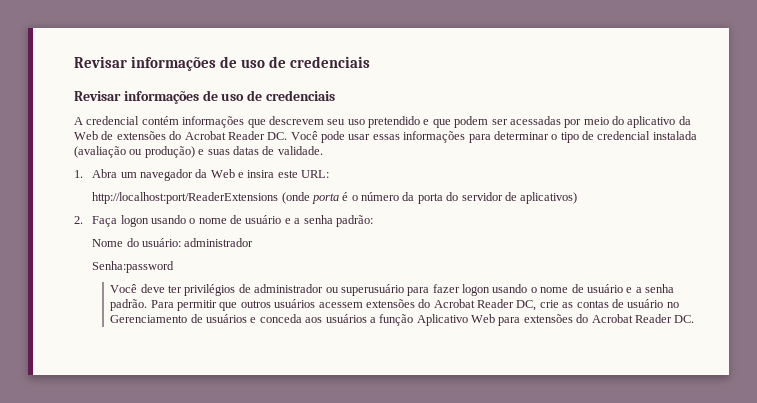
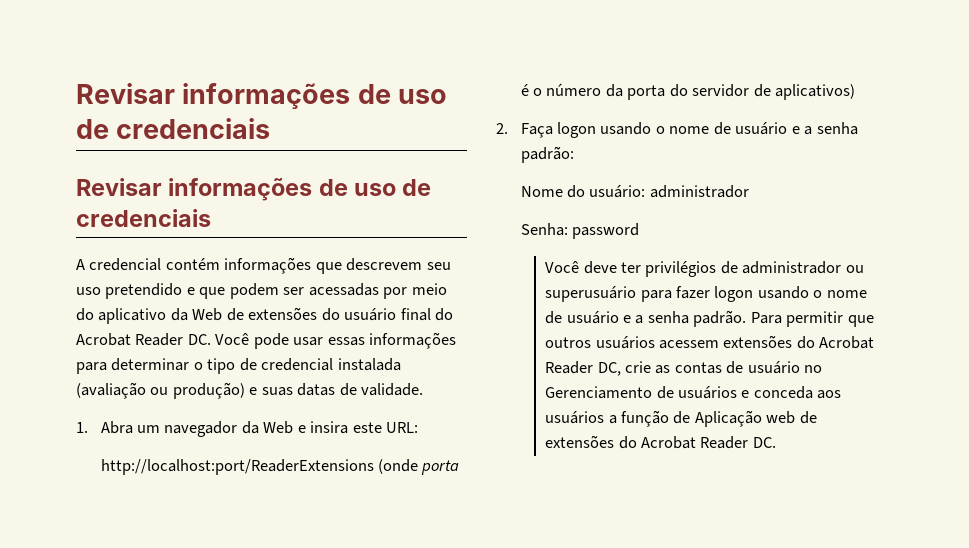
- A credencial contém informações que descrevem seu uso pretendido e que podem ser acessadas por meio do aplicativo da Web de extensões do Acrobat Reader DC. Você pode usar essas informações para determinar o tipo de credencial instalada (avaliação ou produção) e suas datas de validade.
+ A credencial contém informações que descrevem seu uso pretendido e que podem ser acessadas por meio do aplicativo da Web de extensões do usuário final do Acrobat Reader DC. Você pode usar essas informações para determinar o tipo de credencial instalada (avaliação ou produção) e suas datas de validade.
- Senha:password
+ Senha: password
- Para permitir que outros usuários acessem extensões do Acrobat Reader DC, crie as contas de usuário no Gerenciamento de usuários e conceda aos usuários a função Aplicativo Web para extensões do Acrobat Reader DC.
+ Para permitir que outros usuários acessem extensões do Acrobat Reader DC, crie as contas de usuário no Gerenciamento de usuários e conceda aos usuários a função de Aplicação web de extensões do Acrobat Reader DC.

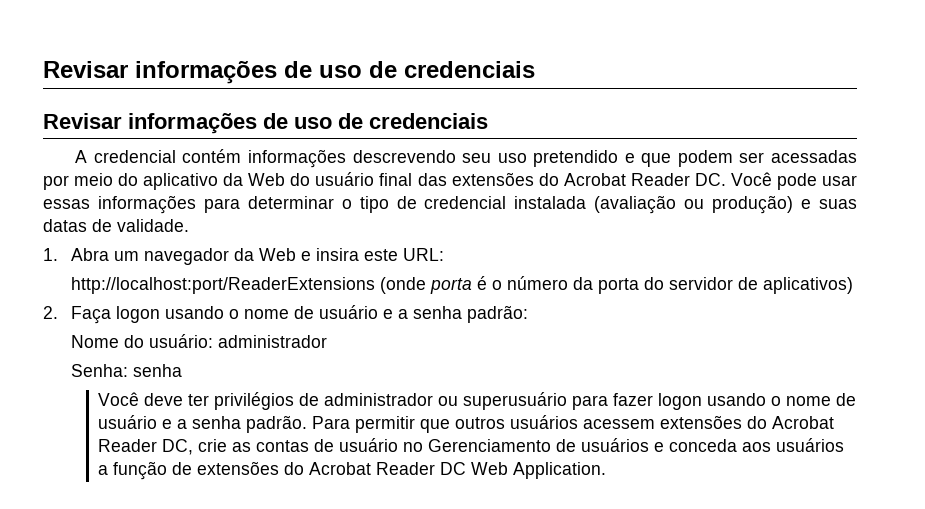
- A credencial contém informações que descrevem seu uso pretendido e que podem ser acessadas por meio do aplicativo da Web de extensões do usuário final do Acrobat Reader DC. Você pode usar essas informações para determinar o tipo de credencial instalada (avaliação ou produção) e suas datas de validade.
+ A credencial contém informações descrevendo seu uso pretendido e que podem ser acessadas por meio do aplicativo da Web do usuário final das extensões do Acrobat Reader DC. Você pode usar essas informações para determinar o tipo de credencial instalada (avaliação ou produção) e suas datas de validade.
- Senha: password
+ Senha: senha
- Para permitir que outros usuários acessem extensões do Acrobat Reader DC, crie as contas de usuário no Gerenciamento de usuários e conceda aos usuários a função de Aplicação web de extensões do Acrobat Reader DC.
+ Para permitir que outros usuários acessem extensões do Acrobat Reader DC, crie as contas de usuário no Gerenciamento de usuários e conceda aos usuários a função de extensões do Acrobat Reader DC Web Application.

